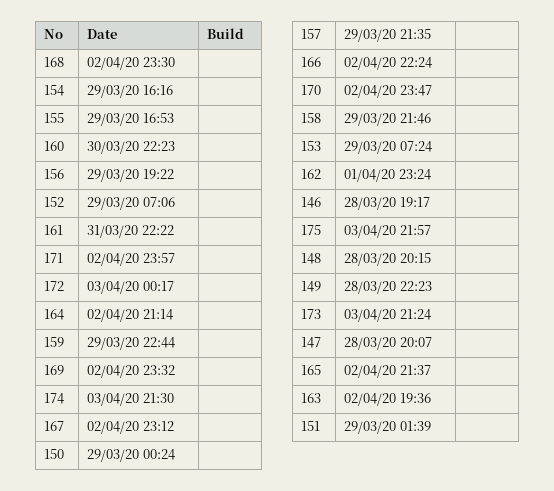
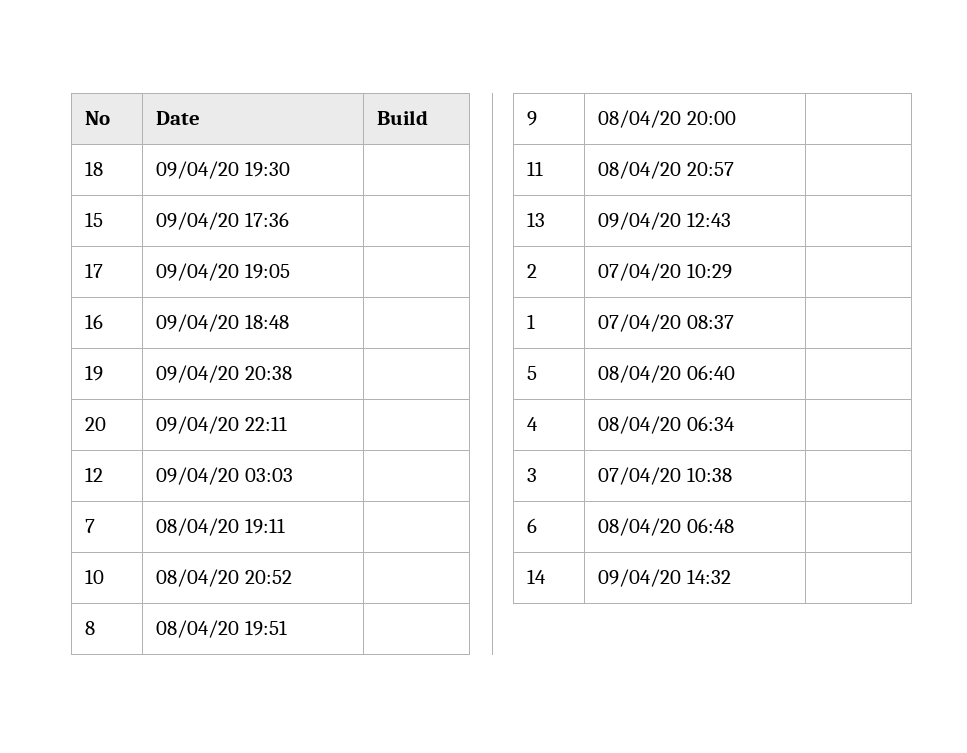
- 168 | 02/04/20 23:30 |
- 154 | 29/03/20 16:16 |
- 155 | 29/03/20 16:53 |
- 160 | 30/03/20 22:23 |
- 156 | 29/03/20 19:22 |
- 152 | 29/03/20 07:06 |
- 161 | 31/03/20 22:22 |
- 171 | 02/04/20 23:57 |
- 172 | 03/04/20 00:17 |
- 164 | 02/04/20 21:14 |
- 159 | 29/03/20 22:44 |
- 169 | 02/04/20 23:32 |
- 174 | 03/04/20 21:30 |
- 167 | 02/04/20 23:12 |
- 150 | 29/03/20 00:24 |
- 157 | 29/03/20 21:35 |
- 166 | 02/04/20 22:24 |
- 170 | 02/04/20 23:47 |
- 158 | 29/03/20 21:46 |
- 153 | 29/03/20 07:24 |
- 162 | 01/04/20 23:24 |
- 146 | 28/03/20 19:17 |
- 175 | 03/04/20 21:57 |
- 148 | 28/03/20 20:15 |
- 149 | 28/03/20 22:23 |
- 173 | 03/04/20 21:24 |
- 147 | 28/03/20 20:07 |
- 165 | 02/04/20 21:37 |
- 163 | 02/04/20 19:36 |
- 151 | 29/03/20 01:39 |
+ 18 | 09/04/20 19:30 |
+ 15 | 09/04/20 17:36 |
+ 17 | 09/04/20 19:05 |
+ 16 | 09/04/20 18:48 |
+ 19 | 09/04/20 20:38 |
+ 20 | 09/04/20 22:11 |
+ 12 | 09/04/20 03:03 |
+ 7 | 08/04/20 19:11 |
+ 10 | 08/04/20 20:52 |
+ 8 | 08/04/20 19:51 |
+ 9 | 08/04/20 20:00 |
+ 11 | 08/04/20 20:57 |
+ 13 | 09/04/20 12:43 |
+ 2 | 07/04/20 10:29 |
+ 1 | 07/04/20 08:37 |
+ 5 | 08/04/20 06:40 |
+ 4 | 08/04/20 06:34 |
+ 3 | 07/04/20 10:38 |
+ 6 | 08/04/20 06:48 |
+ 14 | 09/04/20 14:32 |

